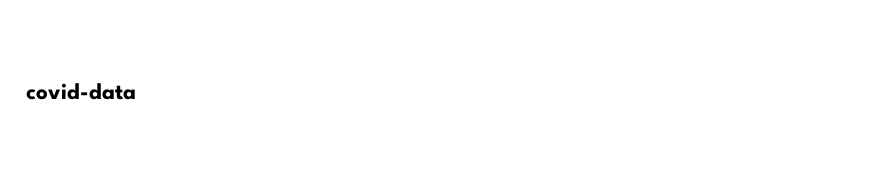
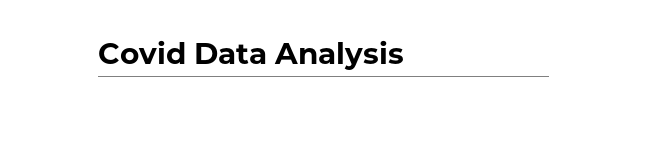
- covid-data
+ Covid Data Analysis

